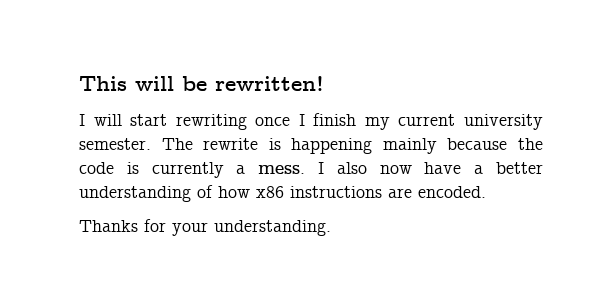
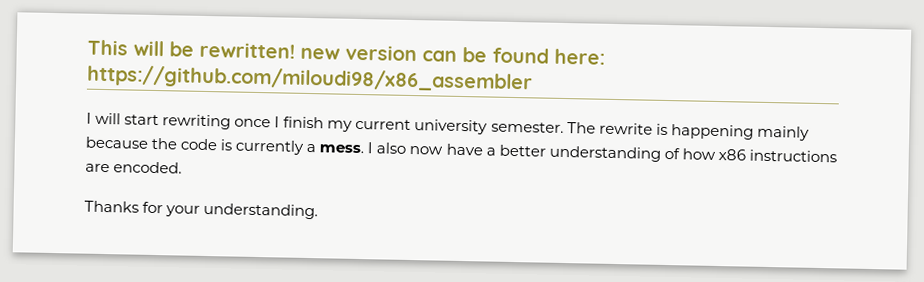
- This will be rewritten!
+ This will be rewritten! new version can be found here: https://github.com/miloudi98/x86_assembler

